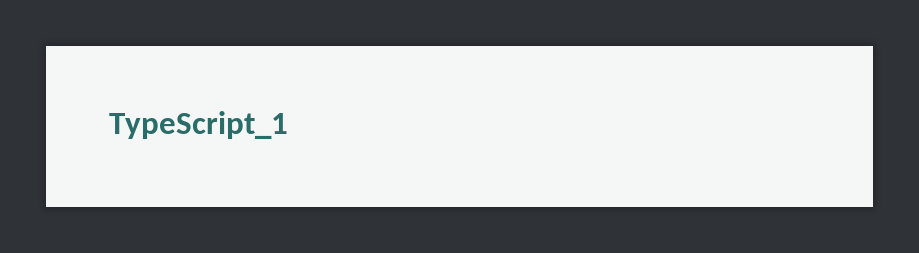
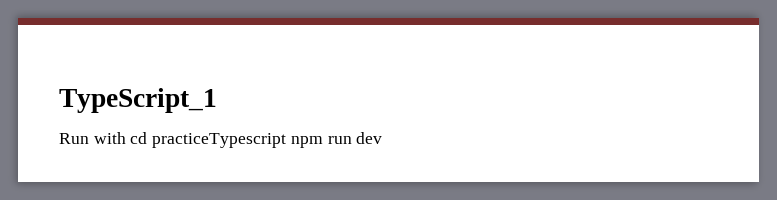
+ Run with cd practiceTypescript npm run dev

